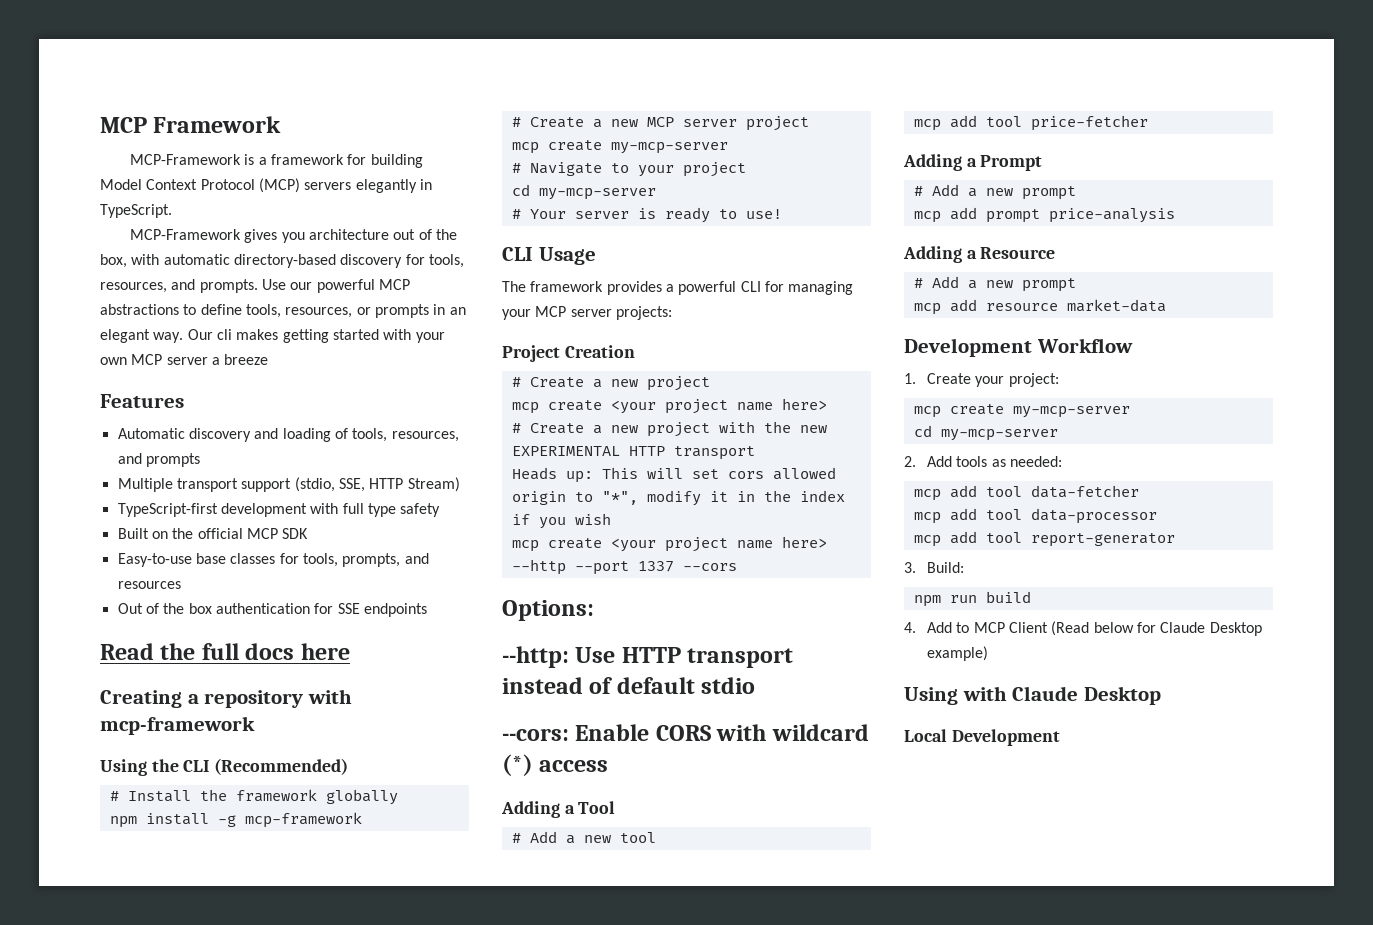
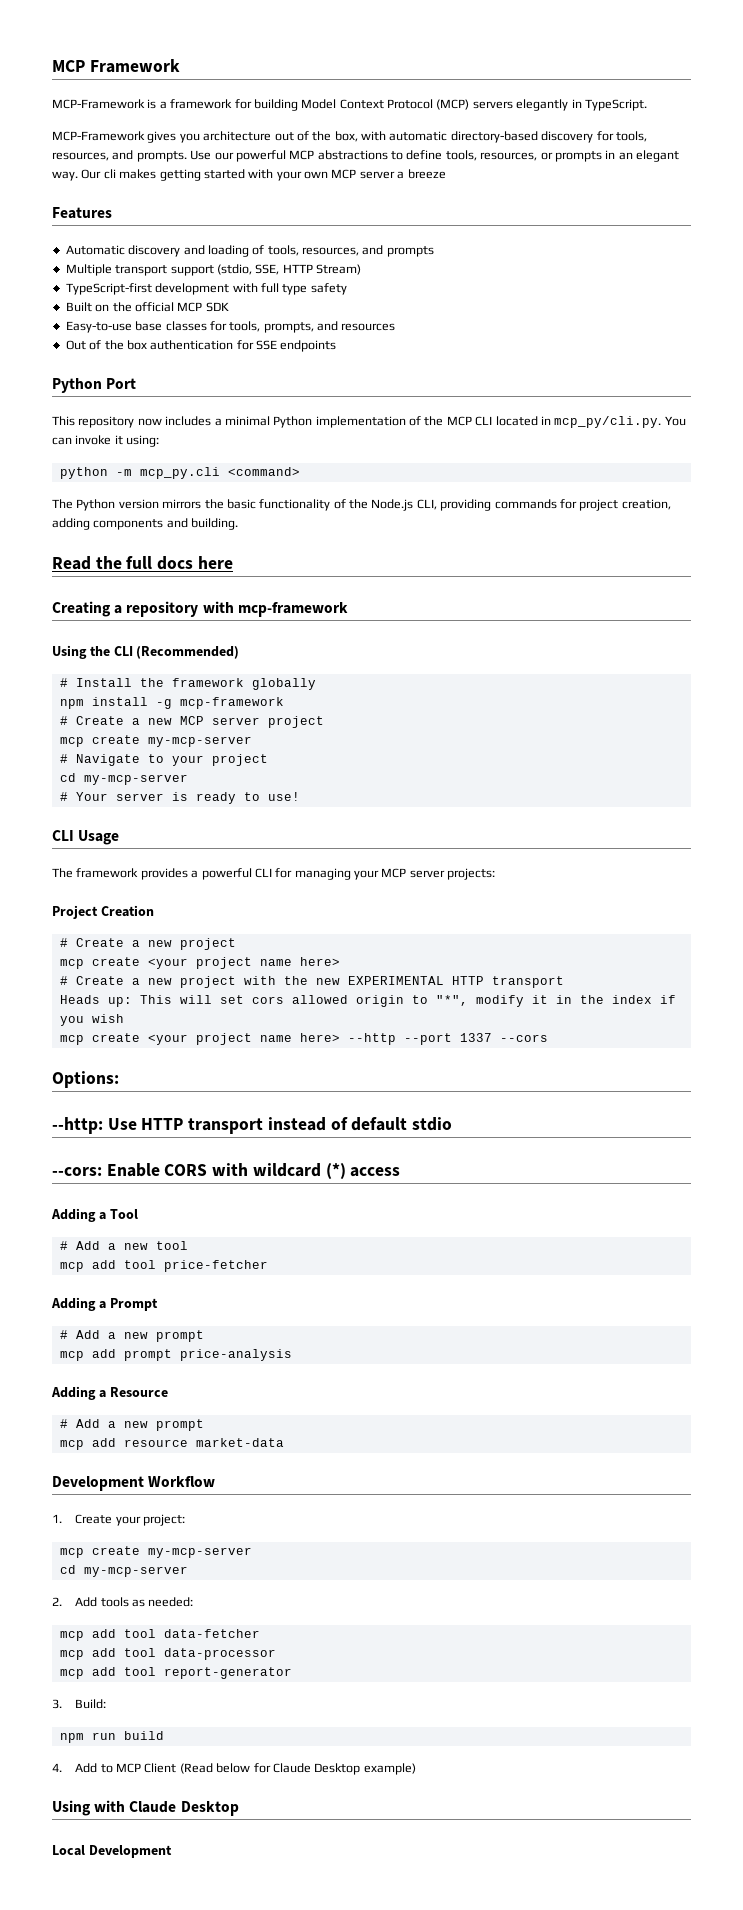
+ Python Port
+ This repository now includes a minimal Python implementation of the MCP CLI located in mcp_py/cli.py. You can invoke it using:
+ python -m mcp_py.cli <command>
+ The Python version mirrors the basic functionality of the Node.js CLI, providing commands for project creation, adding components and building.

